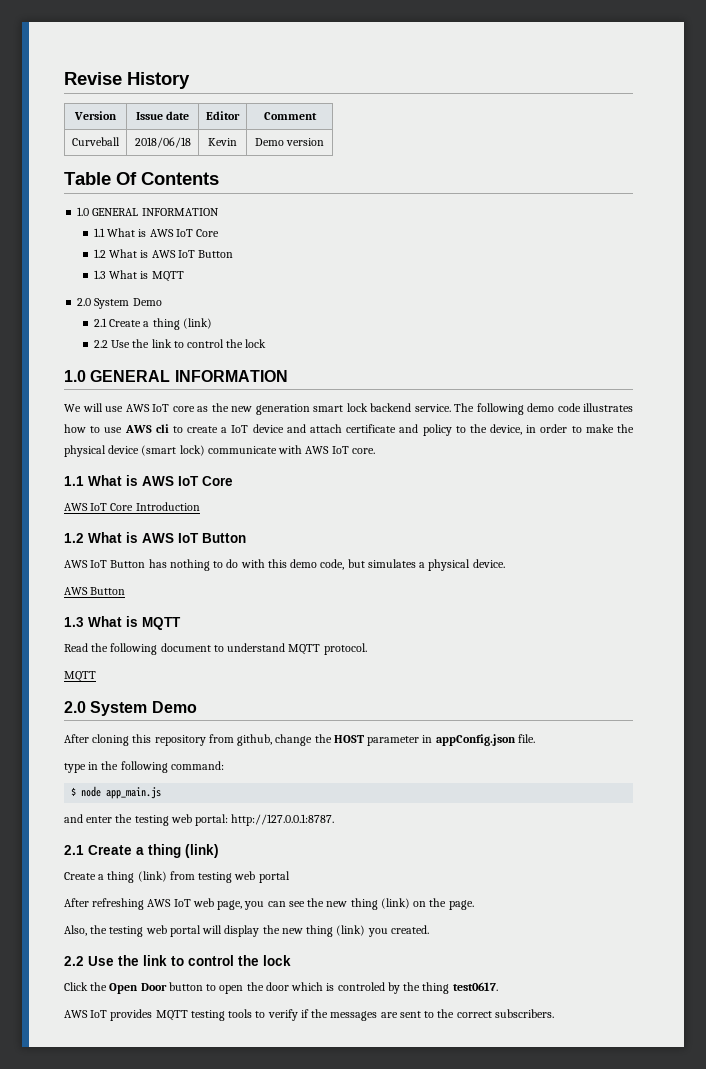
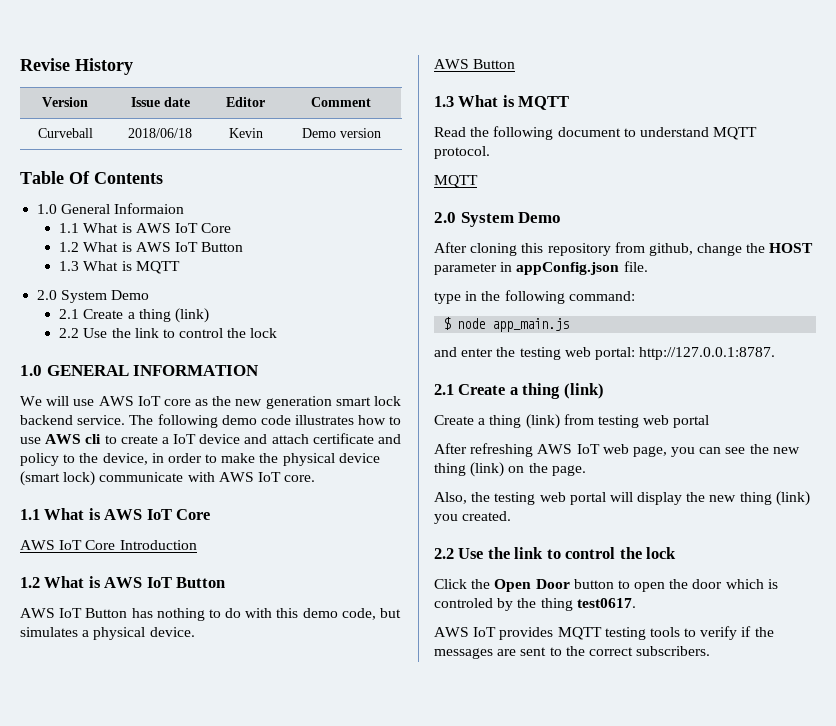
  Table Of Contents
- 1.0 GENERAL INFORMATION
+ 1.0 General Informaion

